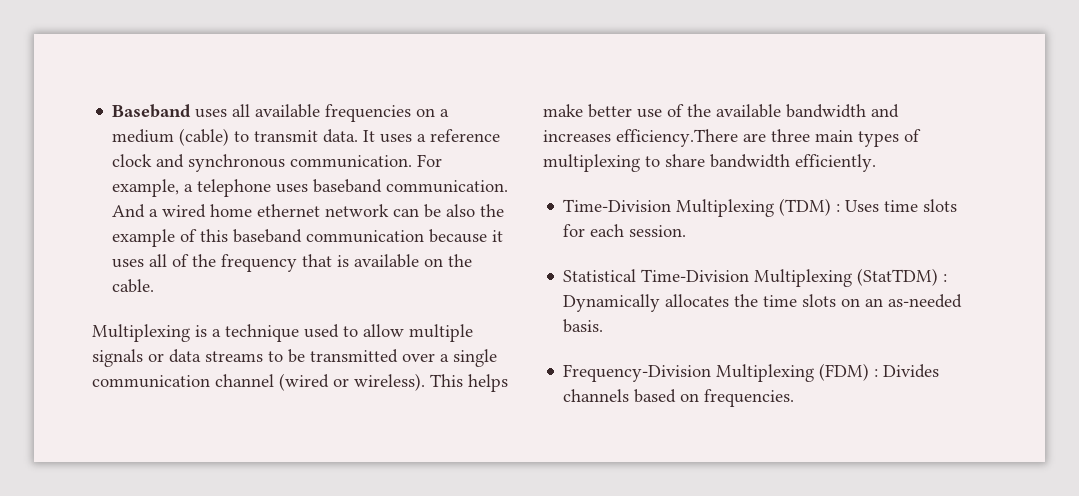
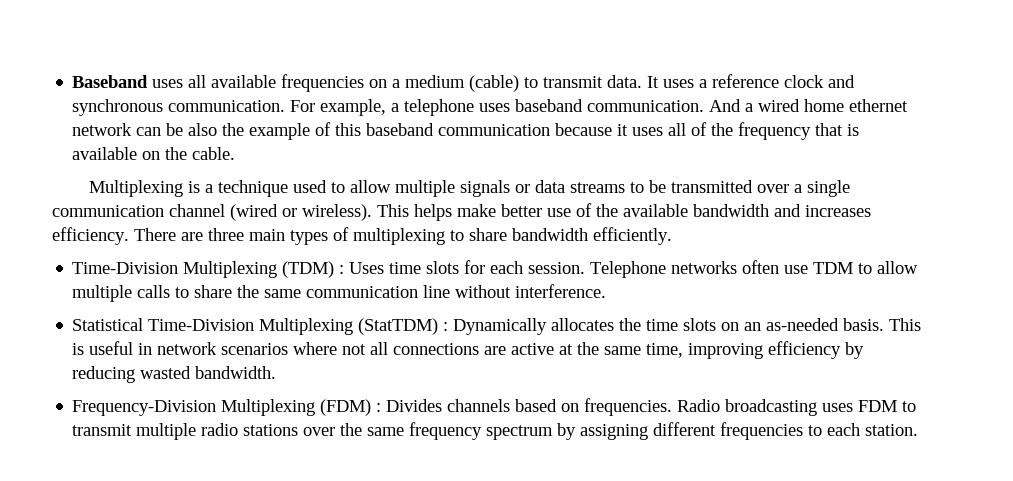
- This helps make better use of the available bandwidth and increases efficiency.There are three main types of multiplexing to share bandwidth efficiently.
+ This helps make better use of the available bandwidth and increases efficiency. There are three main types of multiplexing to share bandwidth efficiently.
+ Telephone networks often use TDM to allow multiple calls to share the same communication line without interference.
+ This is useful in network scenarios where not all connections are active at the same time, improving efficiency by reducing wasted bandwidth.
+ Radio broadcasting uses FDM to transmit multiple radio stations over the same frequency spectrum by assigning different frequencies to each station.

